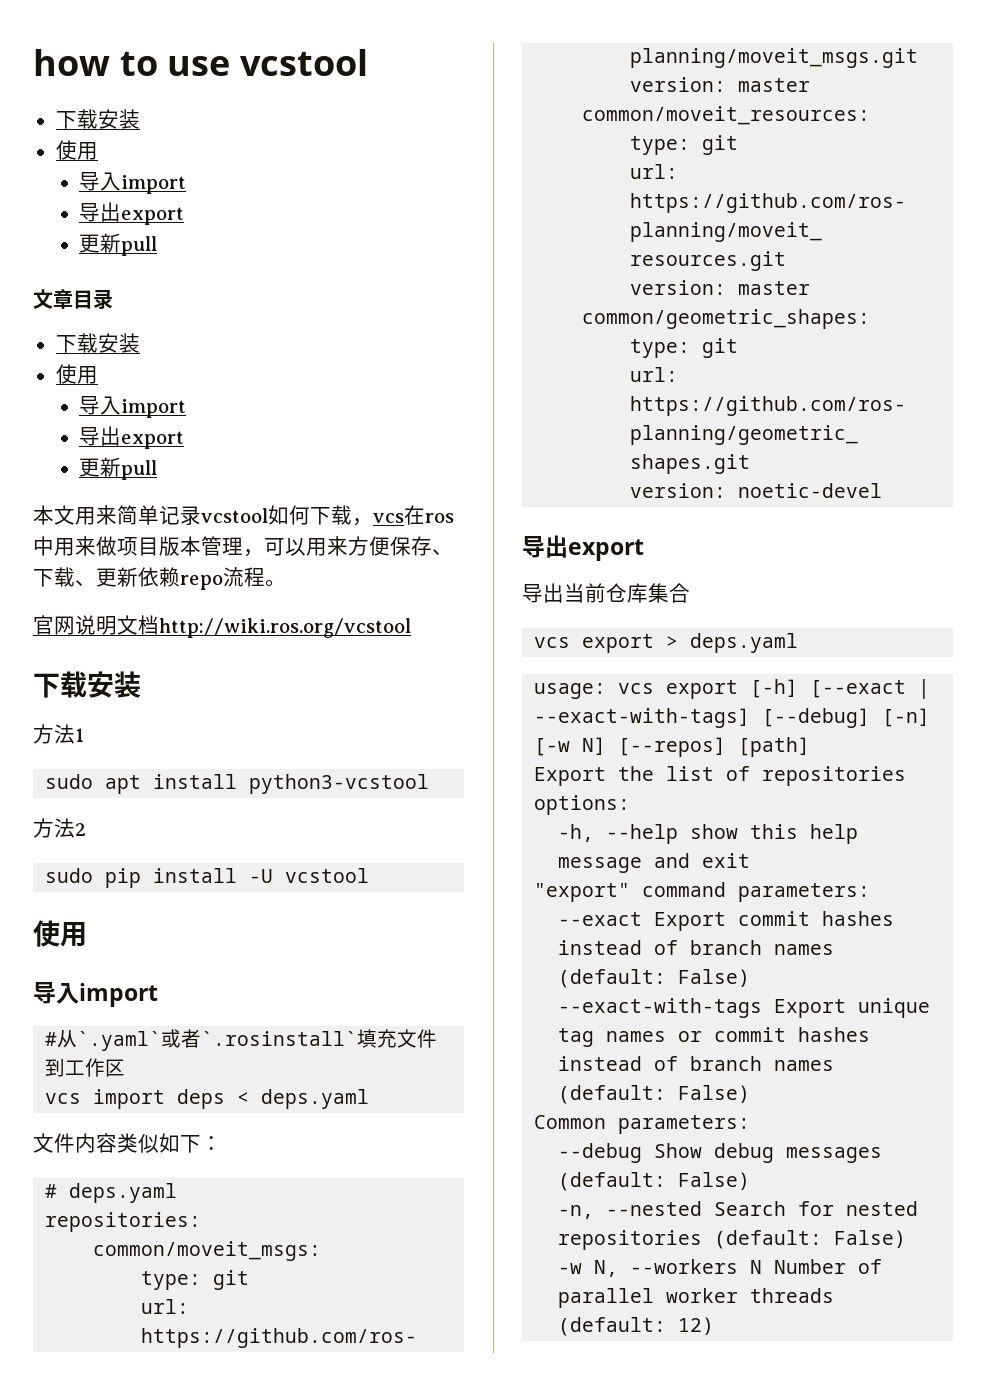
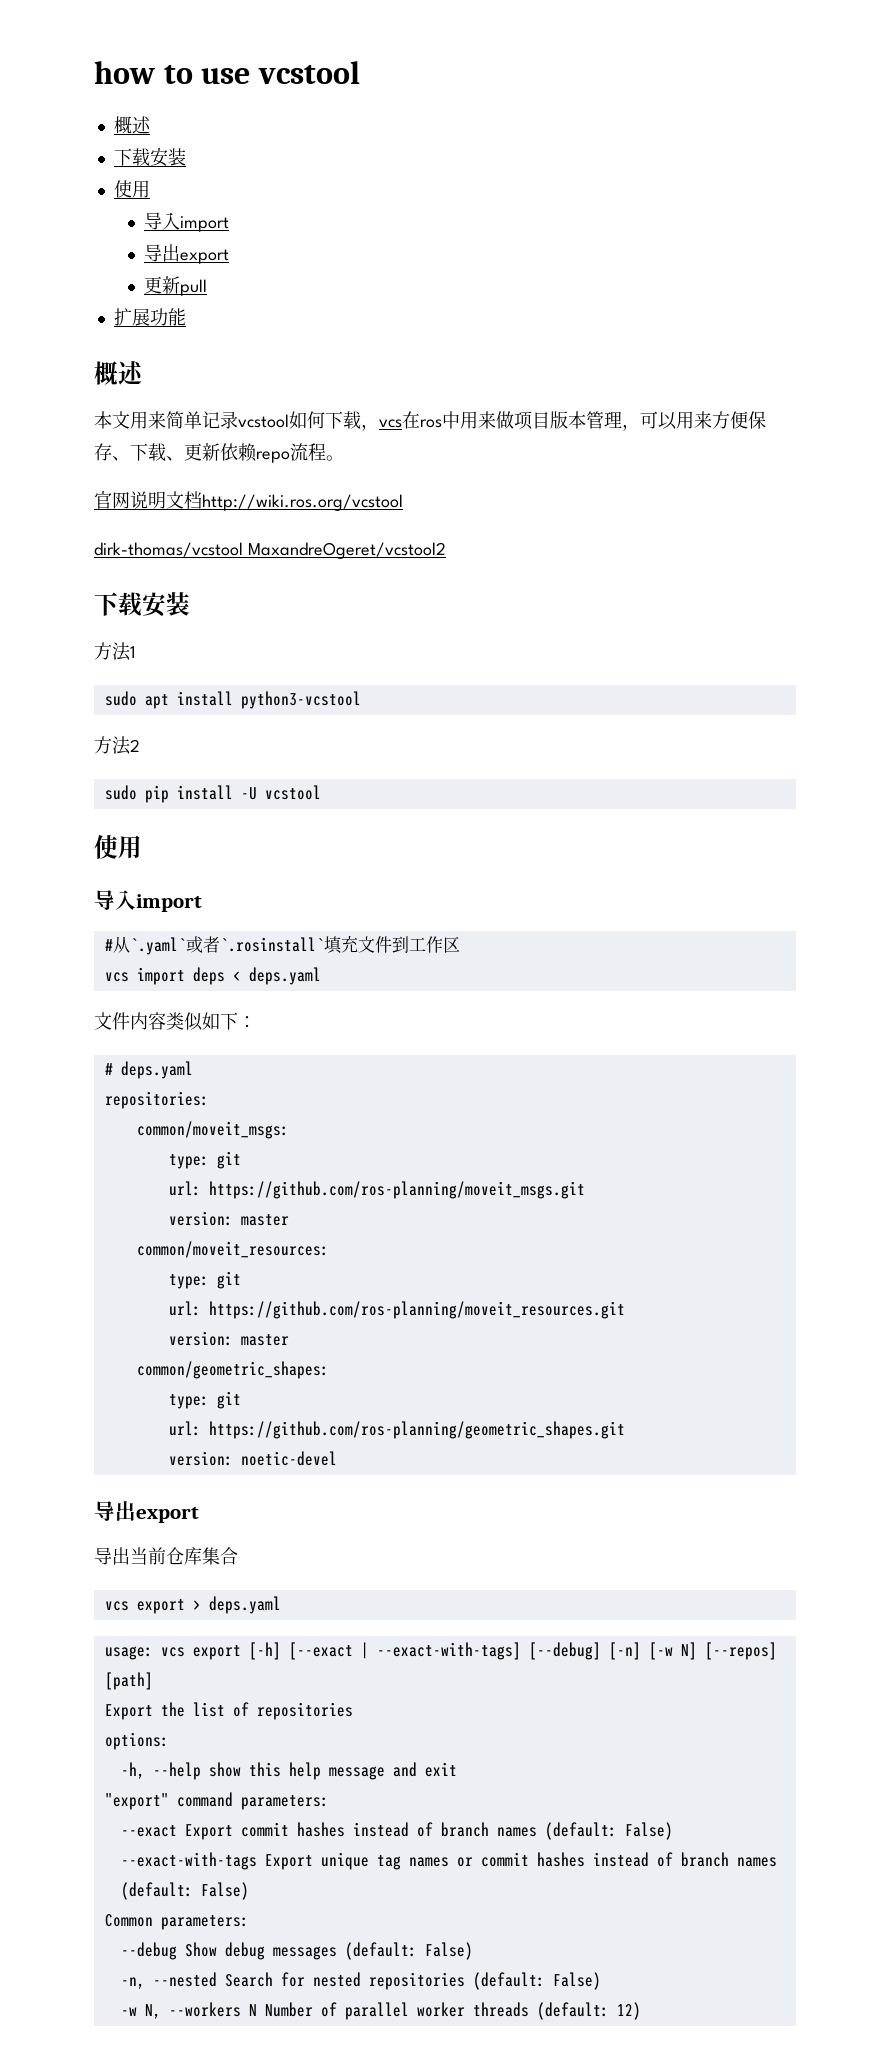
  how to use vcstool
+ 概述
  下载安装
  使用
  导入import
  导出export
  更新pull
- 文章目录
- 下载安装
- 使用
- 导入import
- 导出export
- 更新pull
+ 扩展功能
+ 概述
+ dirk-thomas/vcstool MaxandreOgeret/vcstool2

